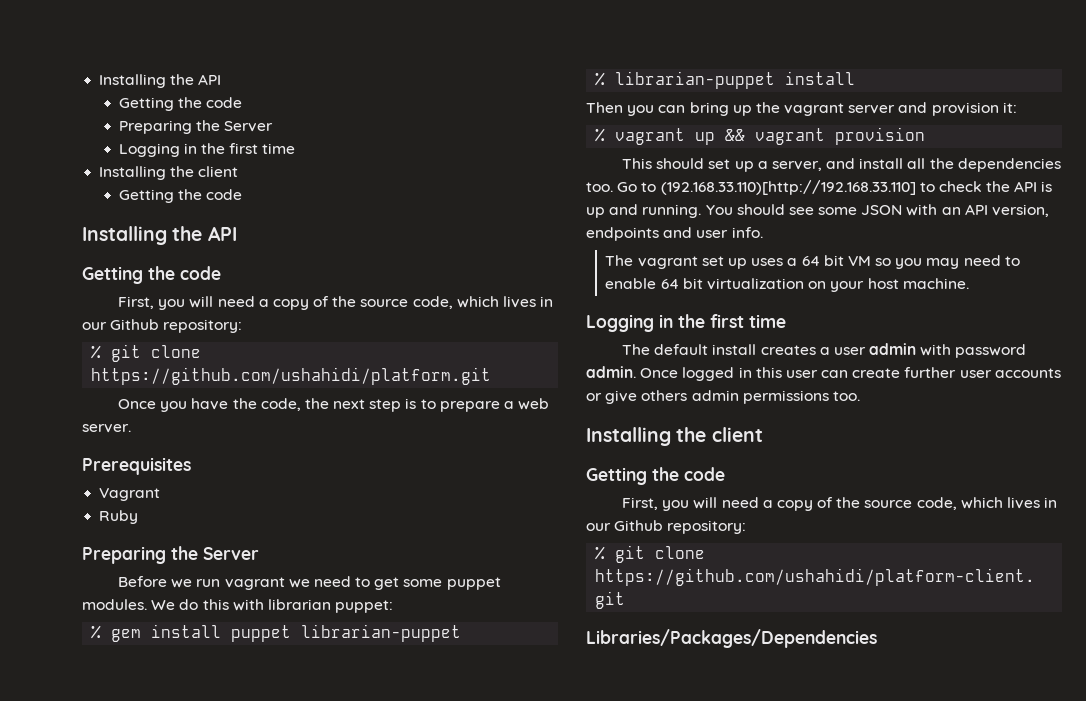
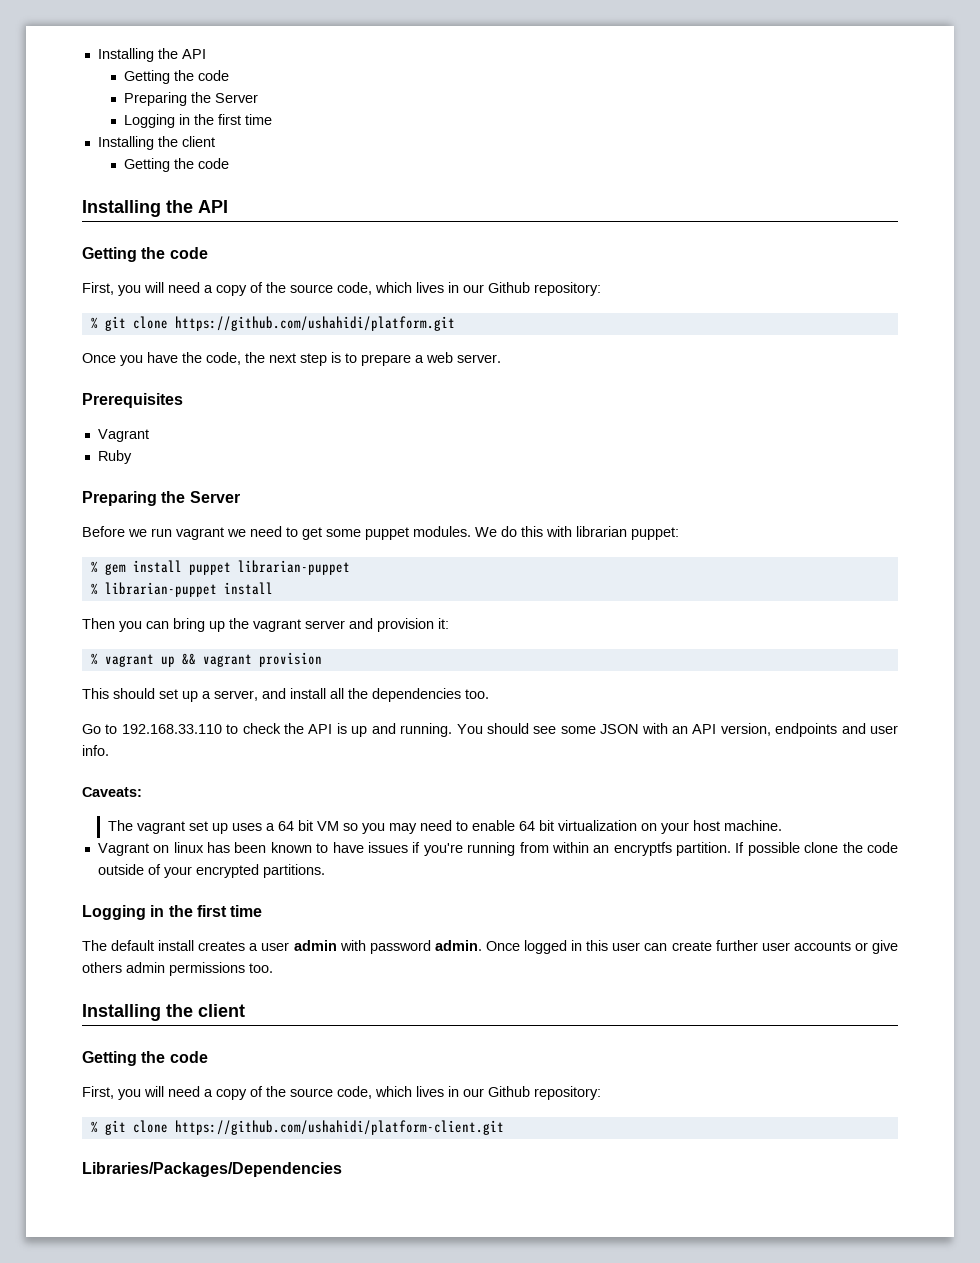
- This should set up a server, and install all the dependencies too. Go to (192.168.33.110)[http://192.168.33.110] to check the API is up and running.
+ This should set up a server, and install all the dependencies too.
+ Go to 192.168.33.110 to check the API is up and running.
+ Caveats:
+ Vagrant on linux has been known to have issues if you're running from within an encryptfs partition. If possible clone the code outside of your encrypted partitions.

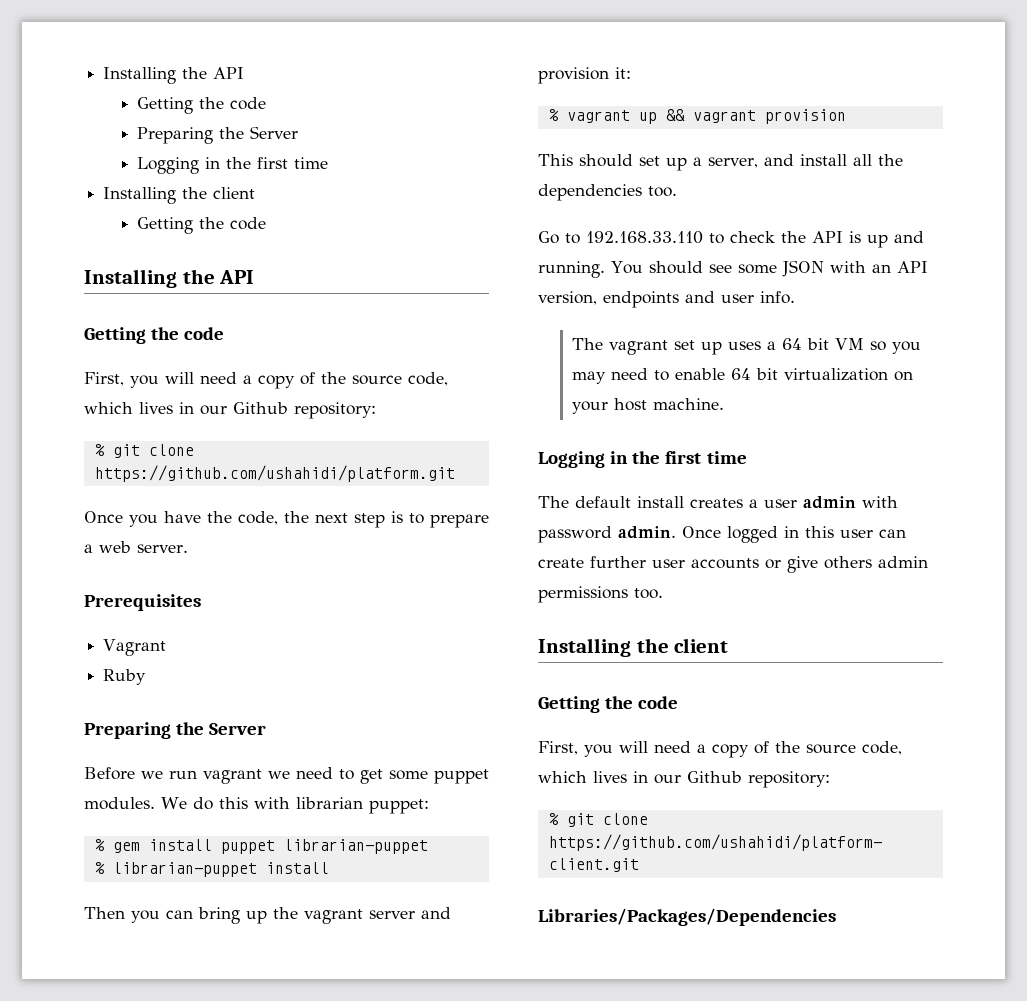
- Caveats:
- Vagrant on linux has been known to have issues if you're running from within an encryptfs partition. If possible clone the code outside of your encrypted partitions.

